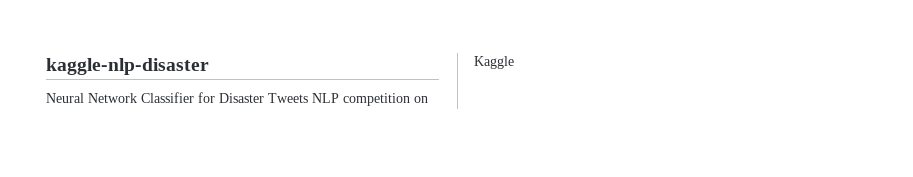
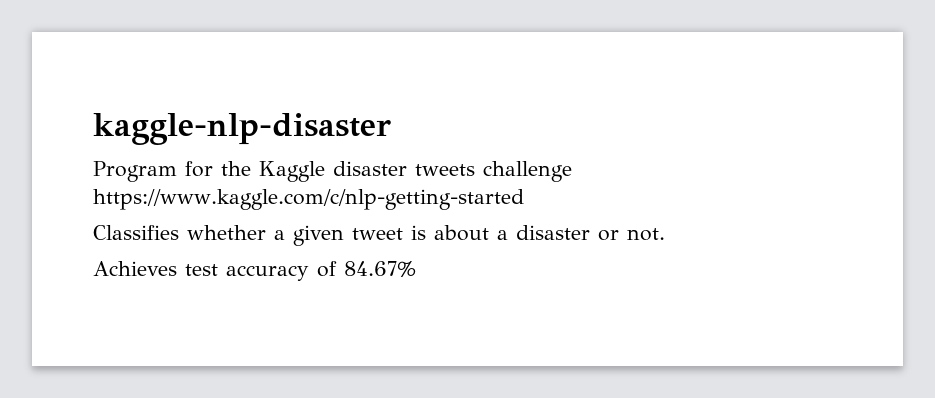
- Neural Network Classifier for Disaster Tweets NLP competition on Kaggle
+ Program for the Kaggle disaster tweets challenge https://www.kaggle.com/c/nlp-getting-started
+ Classifies whether a given tweet is about a disaster or not.
+ Achieves test accuracy of 84.67%

